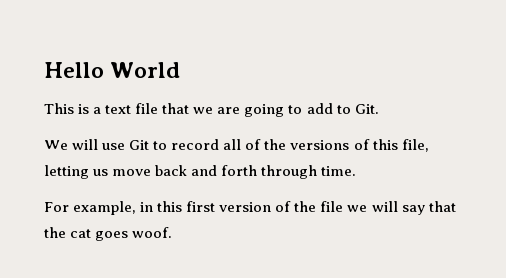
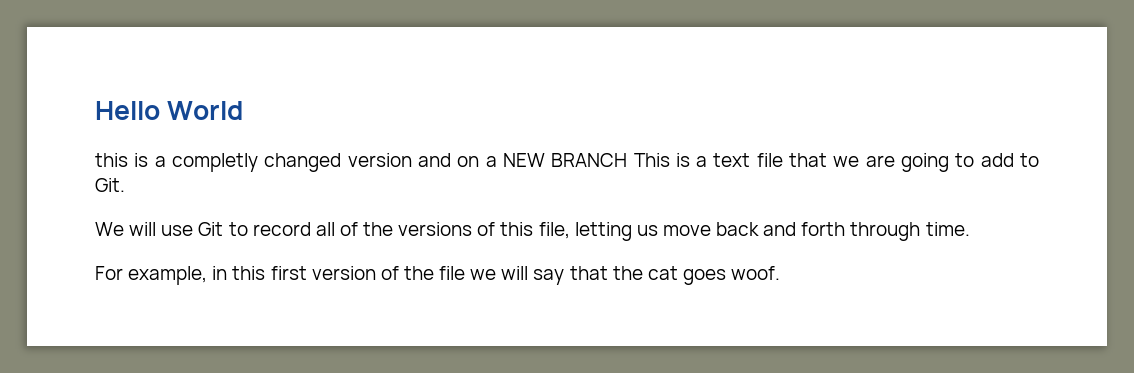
- This is a text file that we are going to add to Git.
+ this is a completly changed version and on a NEW BRANCH This is a text file that we are going to add to Git.

